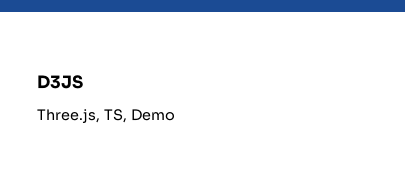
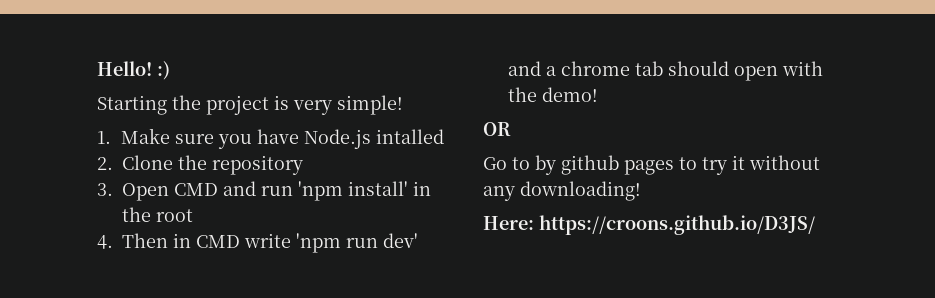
- D3JS
- Three.js, TS, Demo
+ Hello! :)
+ Starting the project is very simple!
+ 1. Make sure you have Node.js intalled
+ 2. Clone the repository
+ 3. Open CMD and run 'npm install' in the root
+ 4. Then in CMD write 'npm run dev' and a chrome tab should open with the demo!
+ OR
+ Go to by github pages to try it without any downloading!
+ Here: https://croons.github.io/D3JS/

